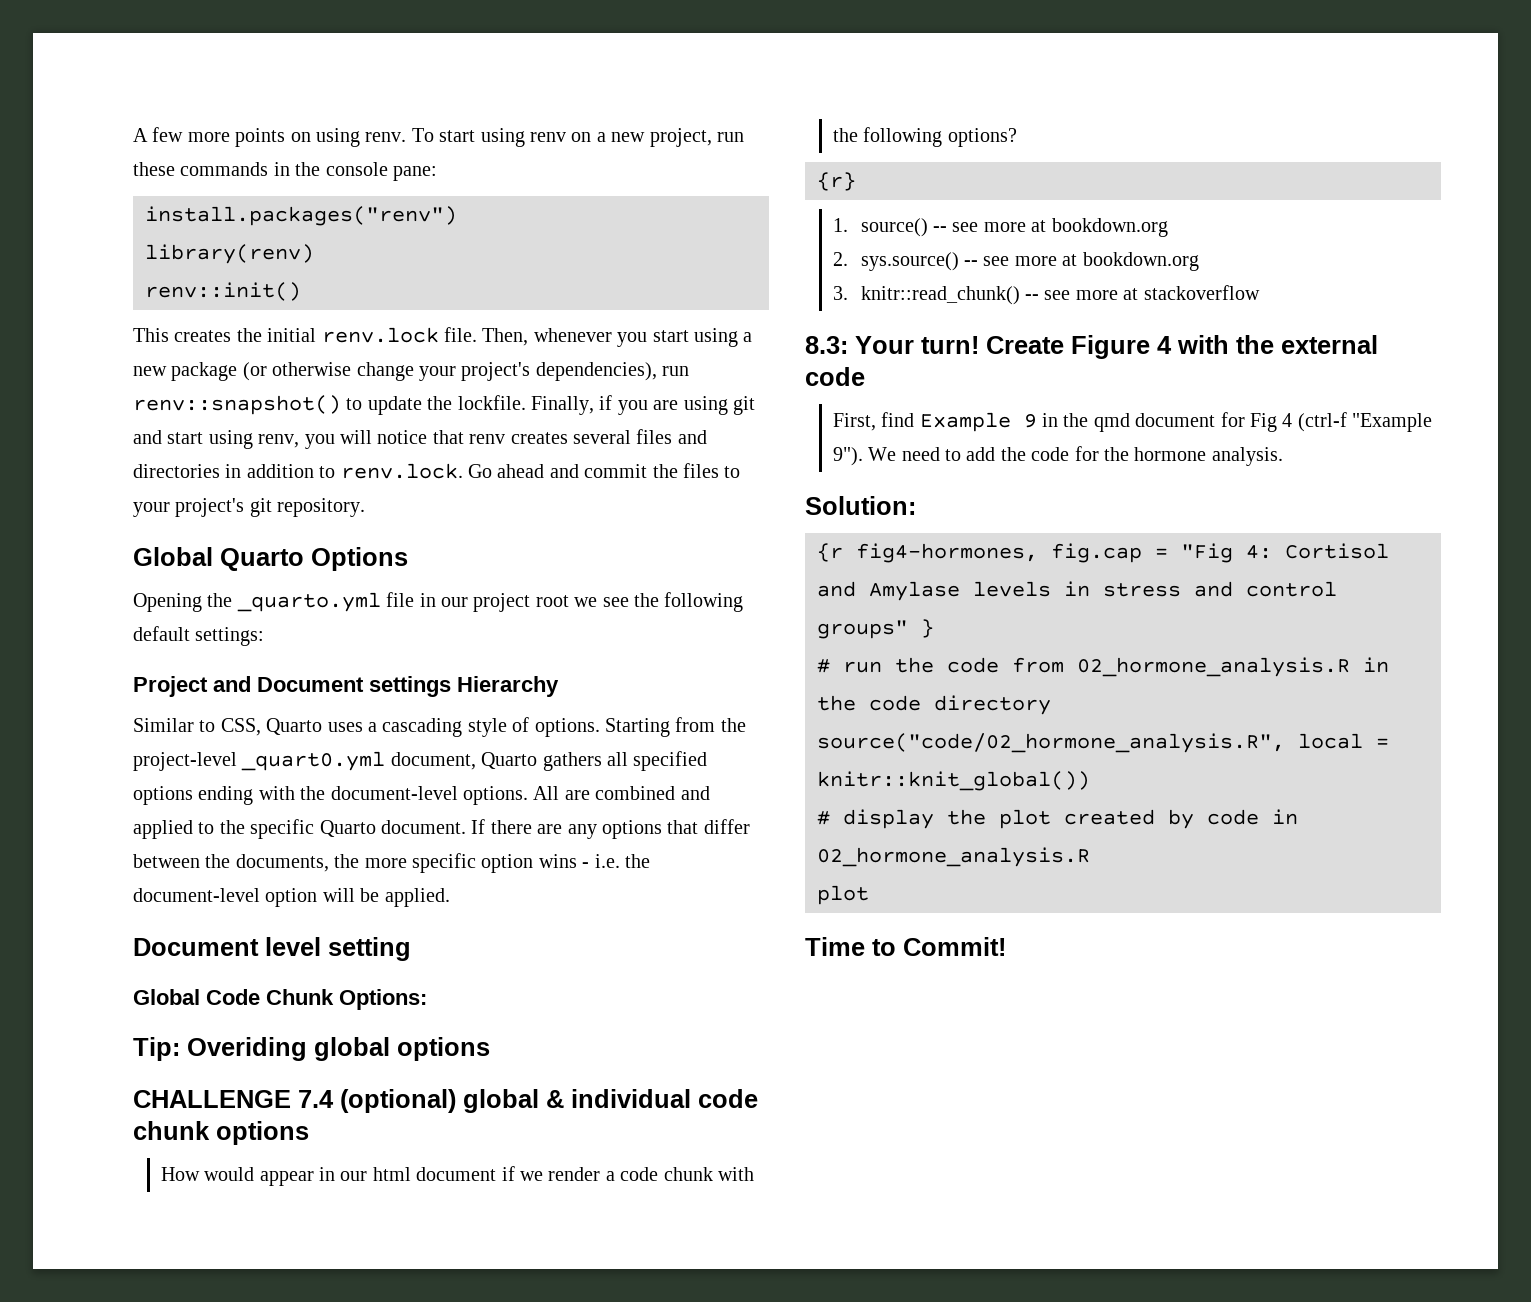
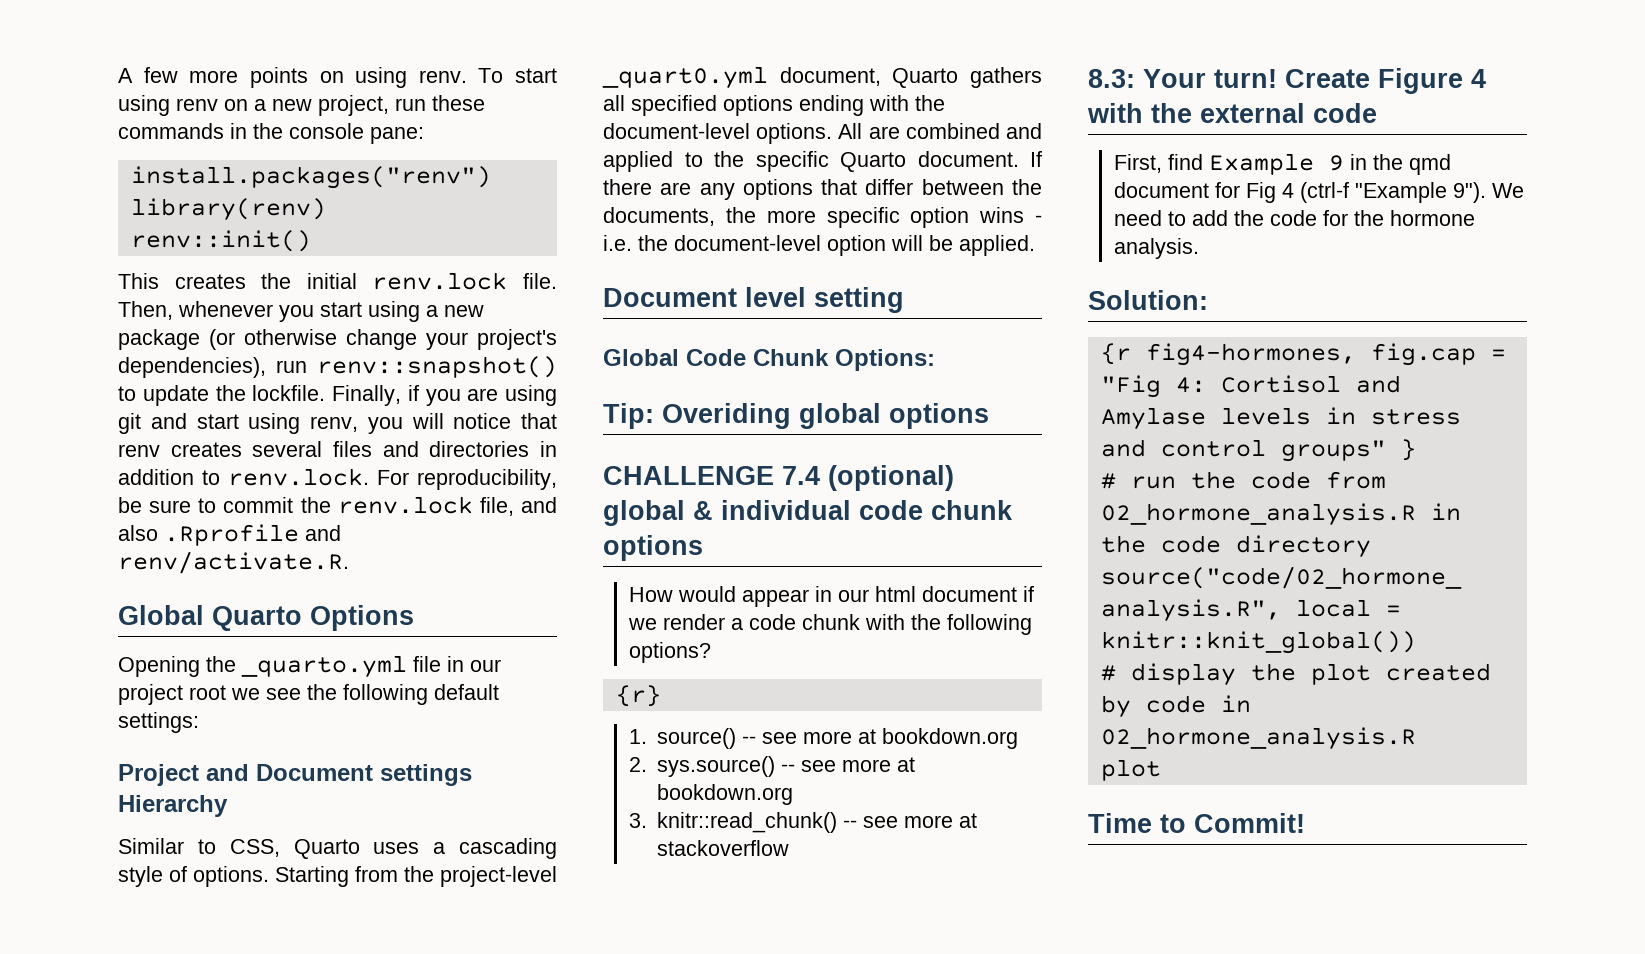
- Finally, if you are using git and start using renv, you will notice that renv creates several files and directories in addition to renv.lock. Go ahead and commit the files to your project's git repository.
+ Finally, if you are using git and start using renv, you will notice that renv creates several files and directories in addition to renv.lock. For reproducibility, be sure to commit the renv.lock file, and also .Rprofile and renv/activate.R.

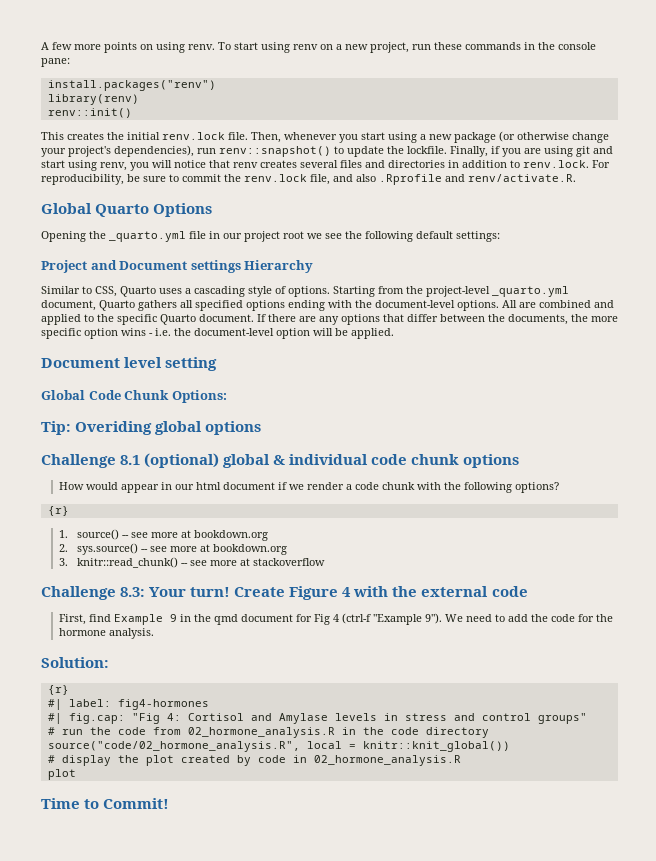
- Starting from the project-level _quart0.yml document, Quarto gathers all specified options ending with the document-level options.
+ Starting from the project-level _quarto.yml document, Quarto gathers all specified options ending with the document-level options.
- CHALLENGE 7.4 (optional) global & individual code chunk options
+ Challenge 8.1 (optional) global & individual code chunk options
- 8.3: Your turn!
+ Challenge 8.3: Your turn!
  Solution:
- {r fig4-hormones, fig.cap = "Fig 4: Cortisol and Amylase levels in stress and control groups" }
+ {r}
+ #| label: fig4-hormones
+ #| fig.cap: "Fig 4: Cortisol and Amylase levels in stress and control groups"

